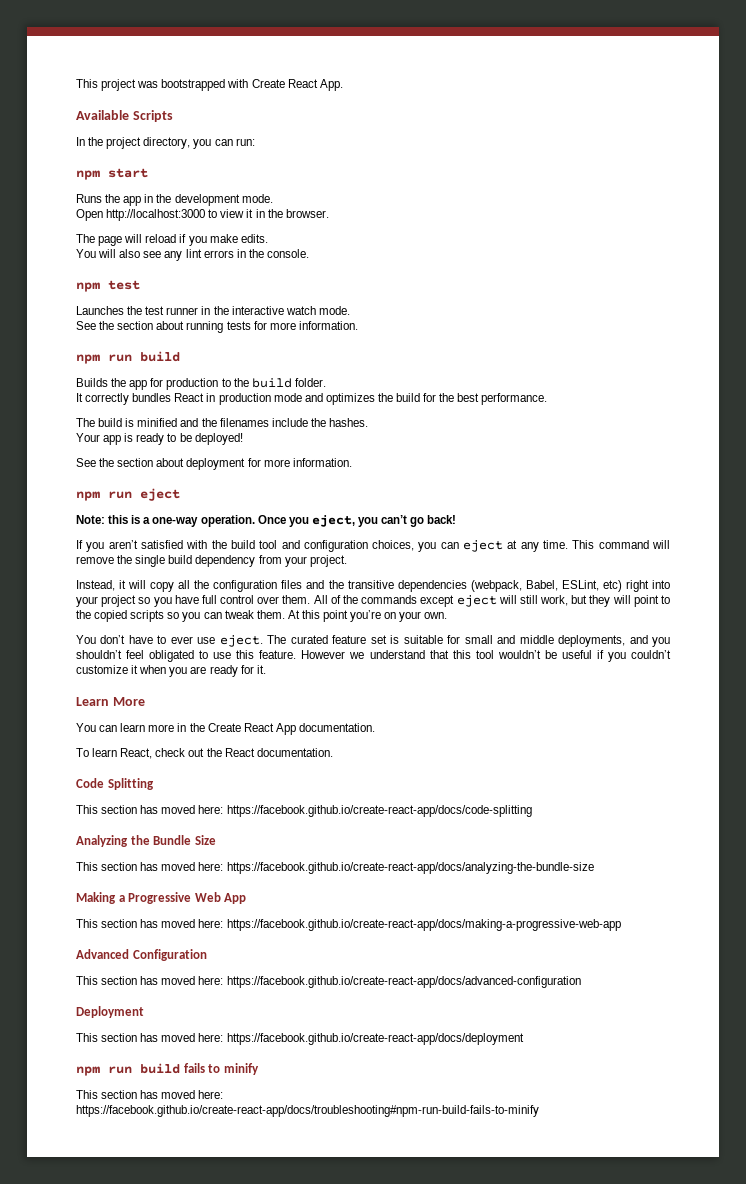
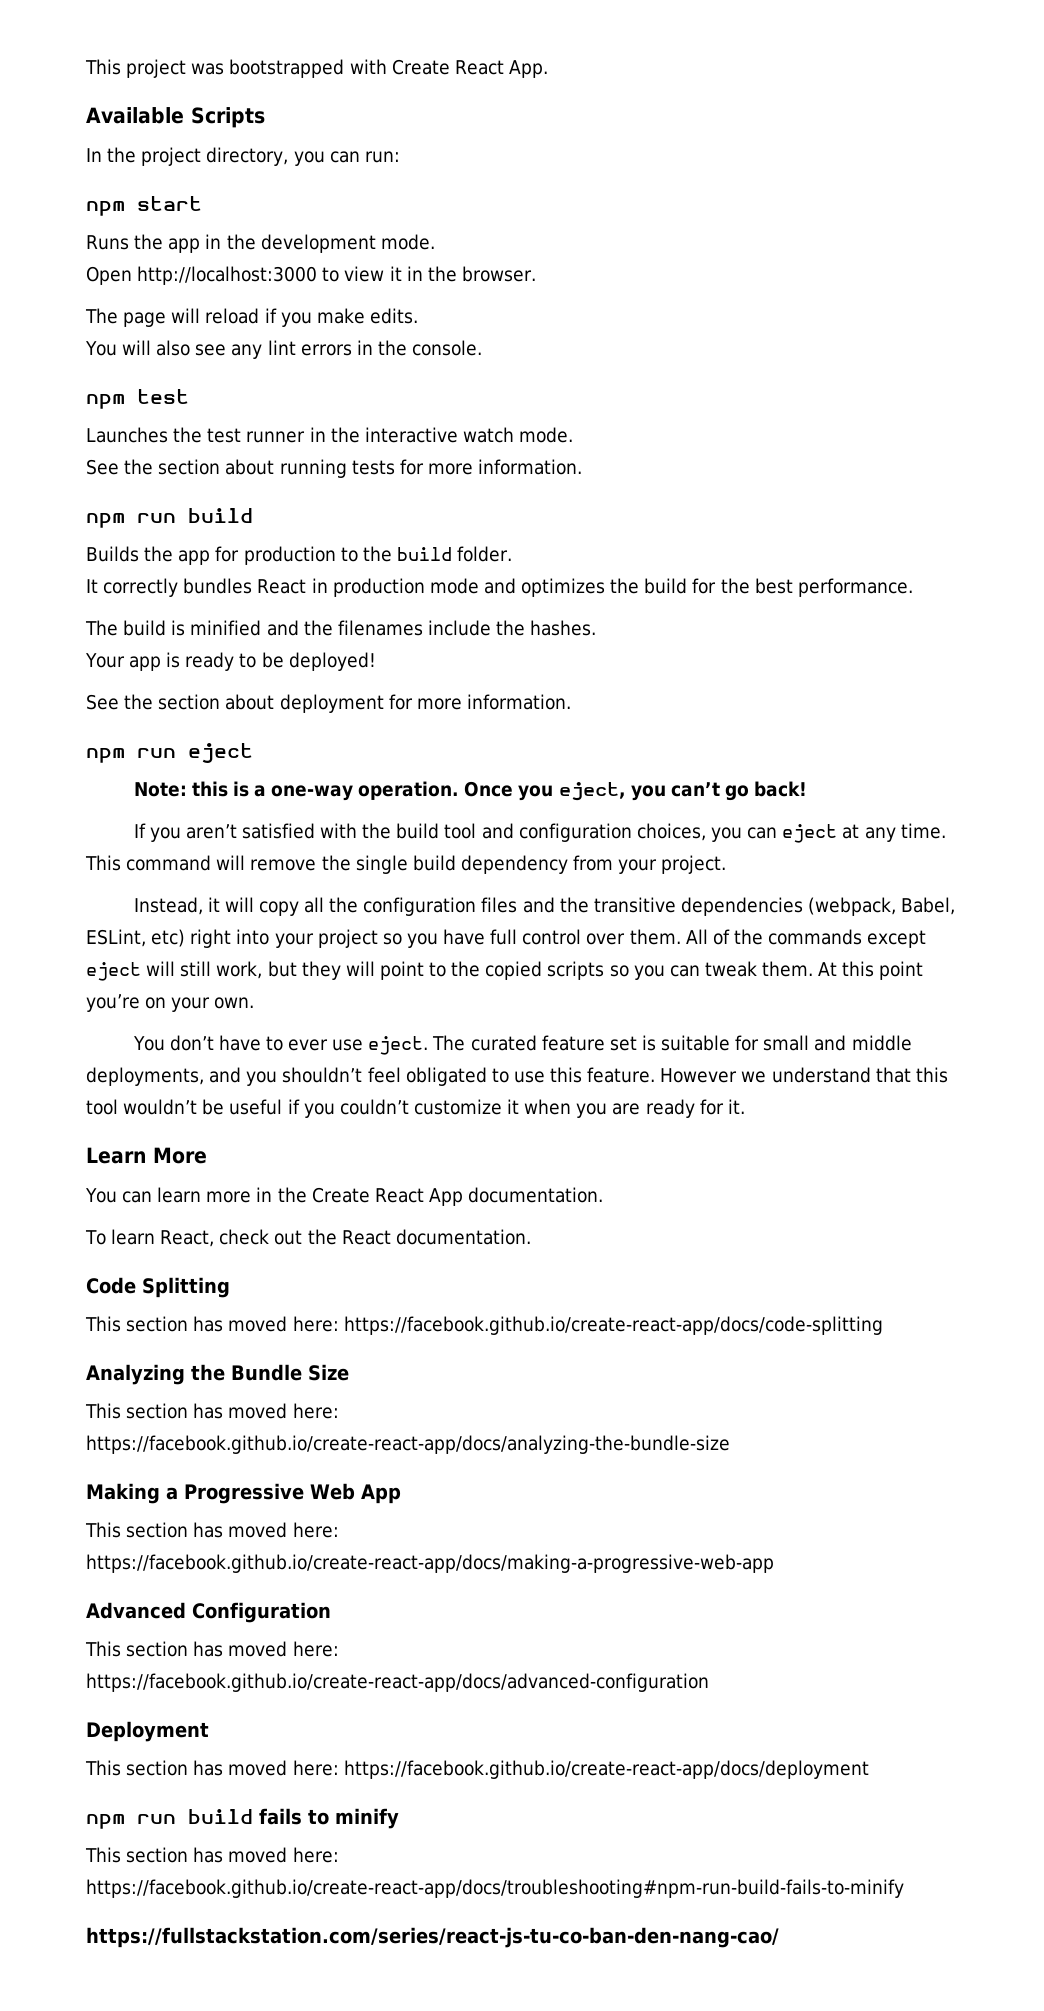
+ https://fullstackstation.com/series/react-js-tu-co-ban-den-nang-cao/

